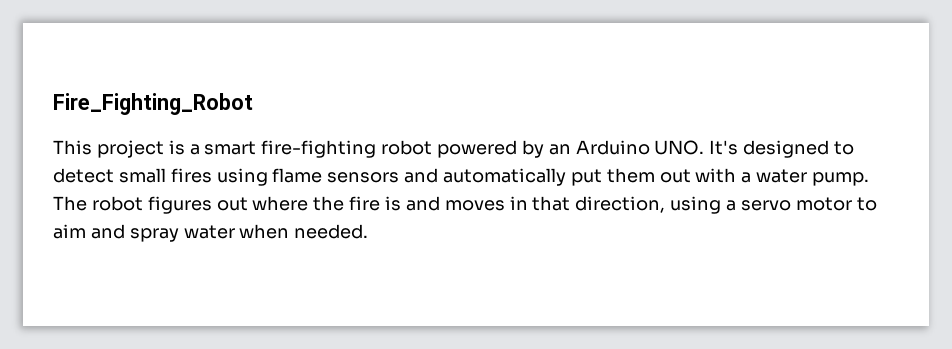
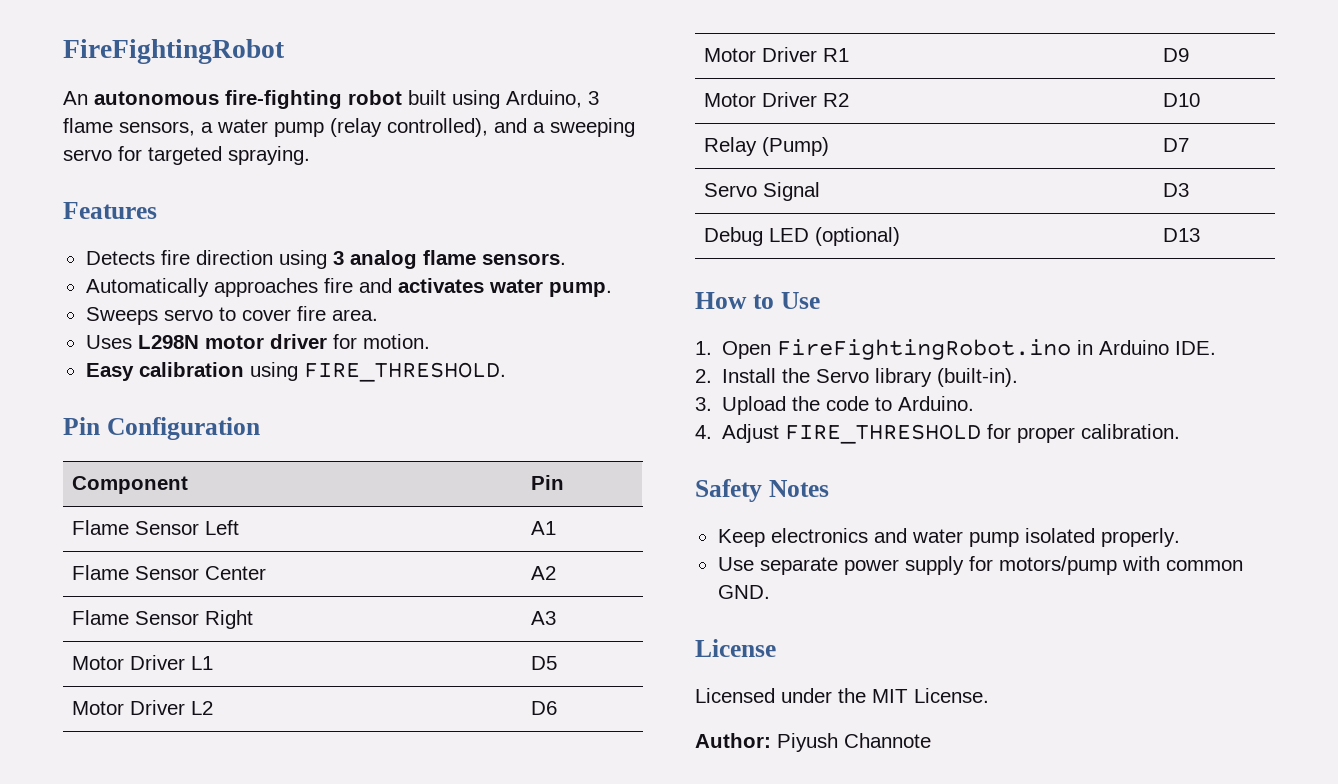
- Fire_Fighting_Robot
- This project is a smart fire-fighting robot powered by an Arduino UNO. It's designed to detect small fires using flame sensors and automatically put them out with a water pump. The robot figures out where the fire is and moves in that direction, using a servo motor to aim and spray water when needed.
+ FireFightingRobot
+ An autonomous fire-fighting robot built using Arduino, 3 flame sensors, a water pump (relay controlled), and a sweeping servo for targeted spraying.
+ Features
+ Detects fire direction using 3 analog flame sensors.
+ Automatically approaches fire and activates water pump.
+ Sweeps servo to cover fire area.
+ Uses L298N motor driver for motion.
+ Easy calibration using FIRE_THRESHOLD.
+ Pin Configuration
+ Component | Pin
+ Flame Sensor Left | A1
+ Flame Sensor Center | A2
+ Flame Sensor Right | A3
+ Motor Driver L1 | D5
+ Motor Driver L2 | D6
+ Motor Driver R1 | D9
+ Motor Driver R2 | D10
+ Relay (Pump) | D7
+ Servo Signal | D3
+ Debug LED (optional) | D13
+ How to Use
+ 1. Open FireFightingRobot.ino in Arduino IDE.
+ 2. Install the Servo library (built-in).
+ 3. Upload the code to Arduino.
+ 4. Adjust FIRE_THRESHOLD for proper calibration.
+ Safety Notes
+ Keep electronics and water pump isolated properly.
+ Use separate power supply for motors/pump with common GND.
+ License
+ Licensed under the MIT License.
+ Author: Piyush Channote

